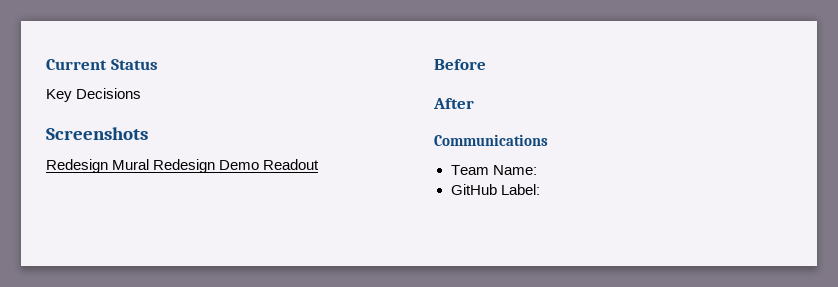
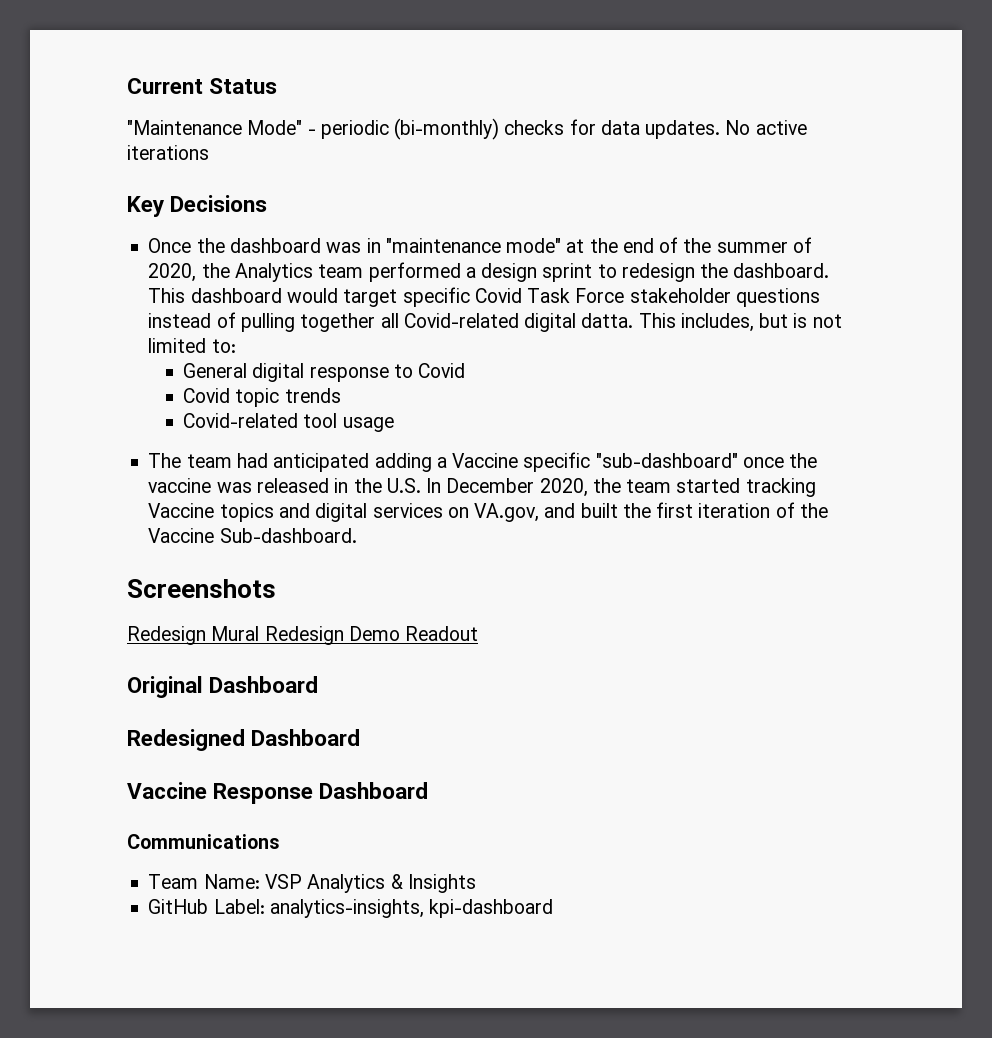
+ "Maintenance Mode" - periodic (bi-monthly) checks for data updates. No active iterations
  Key Decisions
+ Once the dashboard was in "maintenance mode" at the end of the summer of 2020, the Analytics team performed a design sprint to redesign the dashboard. This dashboard would target specific Covid Task Force stakeholder questions instead of pulling together all Covid-related digital datta. This includes, but is not limited to:
+ General digital response to Covid
+ Covid topic trends
+ Covid-related tool usage
+ The team had anticipated adding a Vaccine specific "sub-dashboard" once the vaccine was released in the U.S. In December 2020, the team started tracking Vaccine topics and digital services on VA.gov, and built the first iteration of the Vaccine Sub-dashboard.
- Before
- After
+ Original Dashboard
+ Redesigned Dashboard
+ Vaccine Response Dashboard
- Team Name:
+ Team Name: VSP Analytics & Insights
- GitHub Label:
+ GitHub Label: analytics-insights, kpi-dashboard

